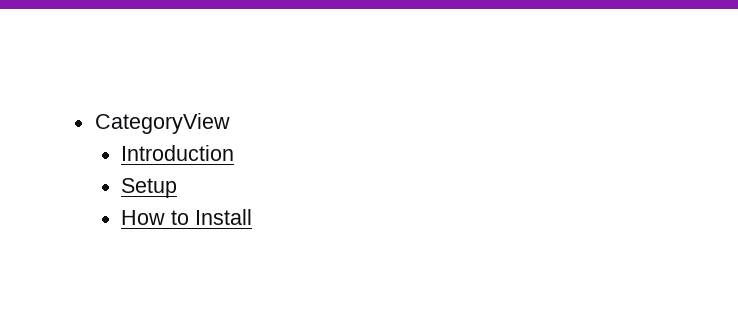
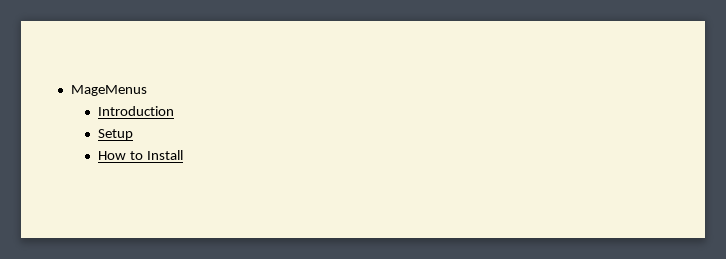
- CategoryView
+ MageMenus

